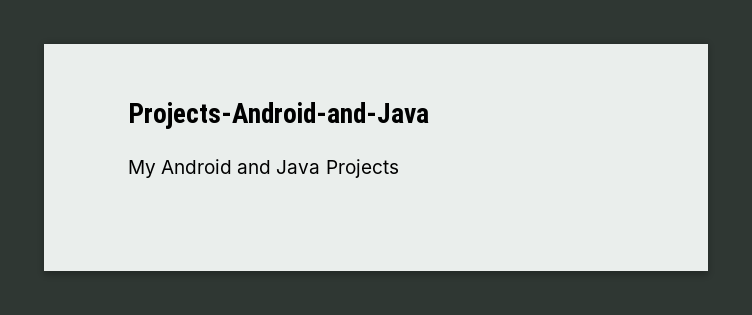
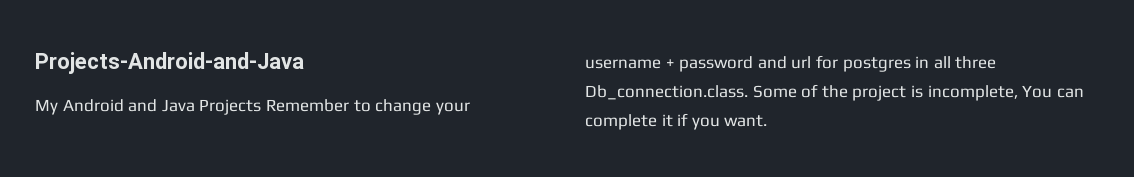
- My Android and Java Projects
+ My Android and Java Projects Remember to change your username + password and url for postgres in all three Db_connection.class. Some of the project is incomplete, You can complete it if you want.

